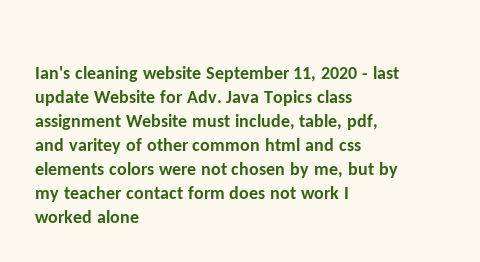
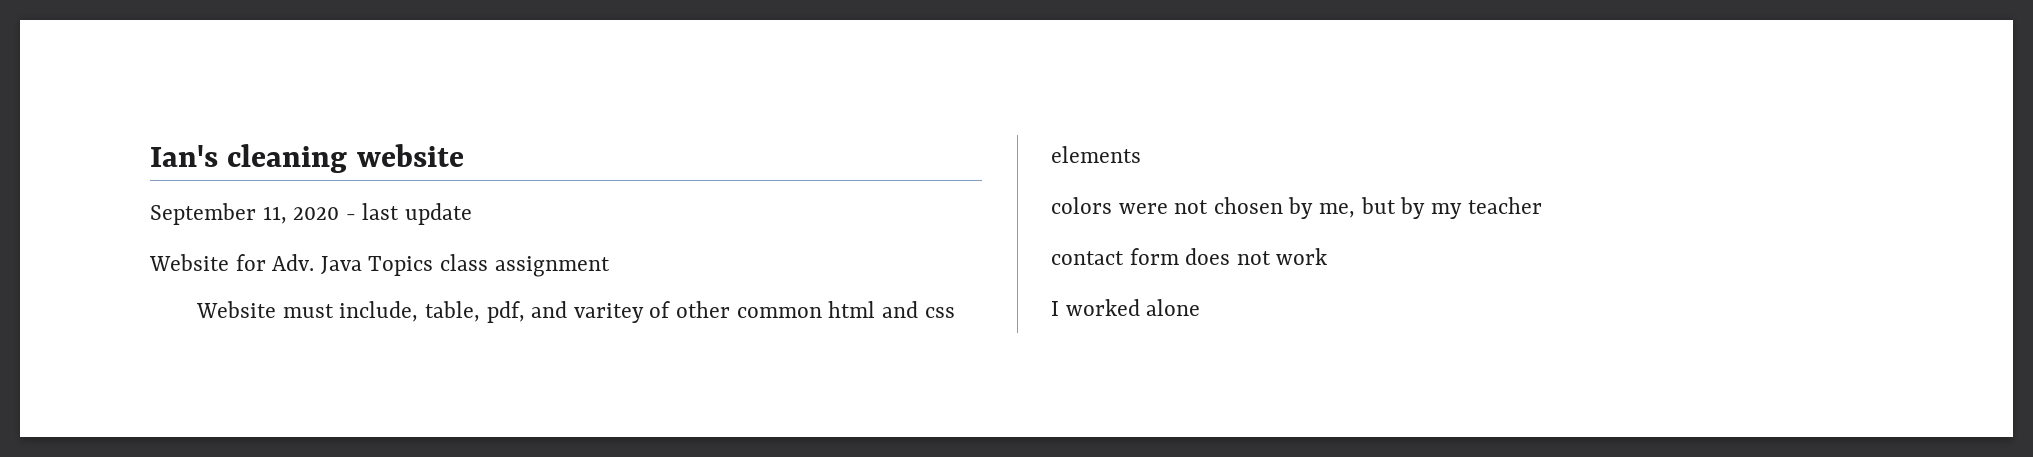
- Ian's cleaning website September 11, 2020 - last update Website for Adv. Java Topics class assignment Website must include, table, pdf, and varitey of other common html and css elements colors were not chosen by me, but by my teacher contact form does not work I worked alone
+ Ian's cleaning website
+ September 11, 2020 - last update
+ Website for Adv. Java Topics class assignment
+ Website must include, table, pdf, and varitey of other common html and css elements
+ colors were not chosen by me, but by my teacher
+ contact form does not work
+ I worked alone

